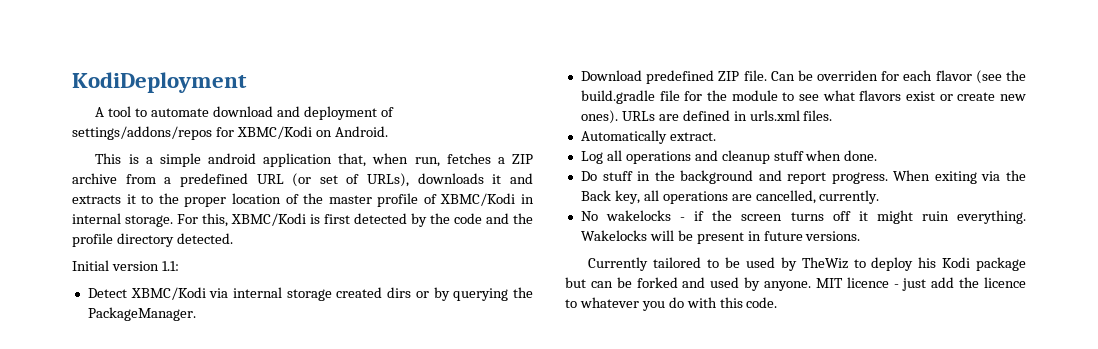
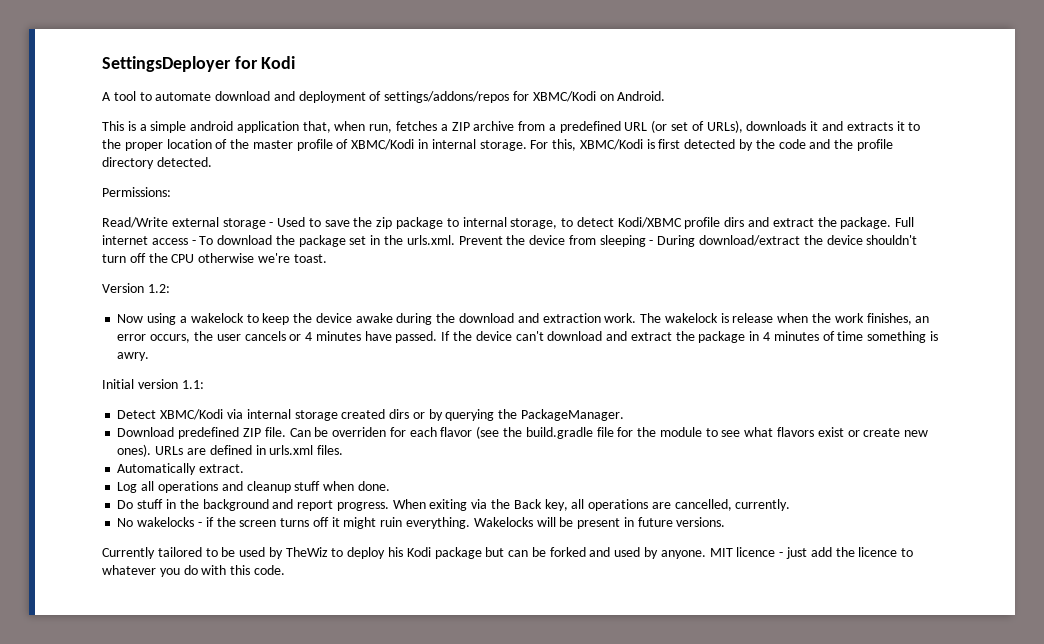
- KodiDeployment
+ SettingsDeployer for Kodi
+ Permissions:
+ Read/Write external storage - Used to save the zip package to internal storage, to detect Kodi/XBMC profile dirs and extract the package. Full internet access - To download the package set in the urls.xml. Prevent the device from sleeping - During download/extract the device shouldn't turn off the CPU otherwise we're toast.
+ Version 1.2:
+ Now using a wakelock to keep the device awake during the download and extraction work. The wakelock is release when the work finishes, an error occurs, the user cancels or 4 minutes have passed. If the device can't download and extract the package in 4 minutes of time something is awry.

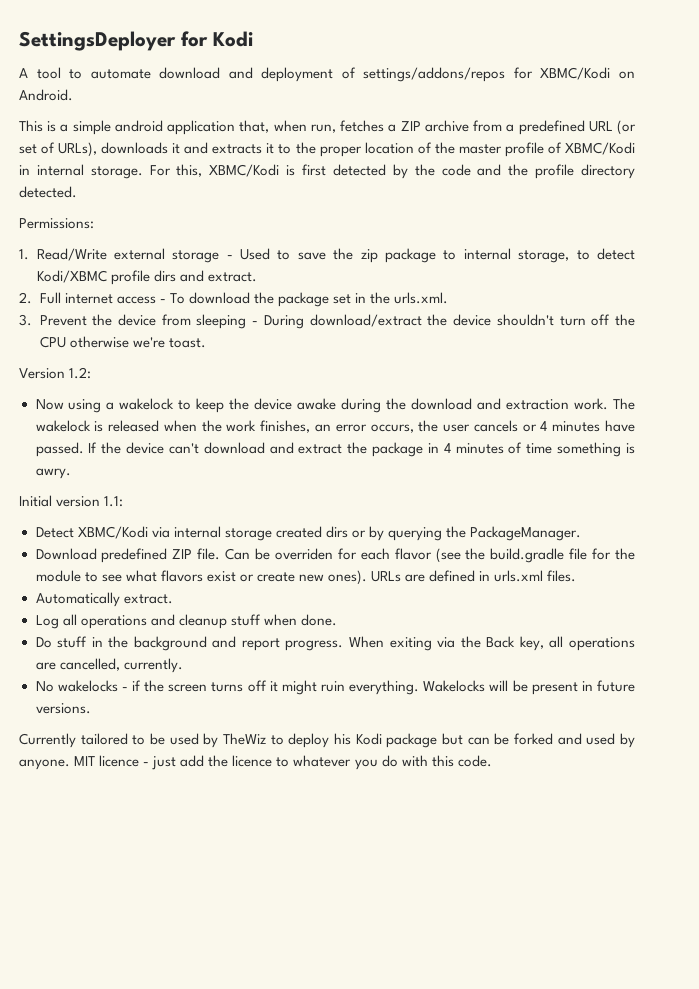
- Read/Write external storage - Used to save the zip package to internal storage, to detect Kodi/XBMC profile dirs and extract the package. Full internet access - To download the package set in the urls.xml. Prevent the device from sleeping - During download/extract the device shouldn't turn off the CPU otherwise we're toast.
+ 1. Read/Write external storage - Used to save the zip package to internal storage, to detect Kodi/XBMC profile dirs and extract.
+ 2. Full internet access - To download the package set in the urls.xml.
+ 3. Prevent the device from sleeping - During download/extract the device shouldn't turn off the CPU otherwise we're toast.
- The wakelock is release when the work finishes, an error occurs, the user cancels or 4 minutes have passed.
+ The wakelock is released when the work finishes, an error occurs, the user cancels or 4 minutes have passed.

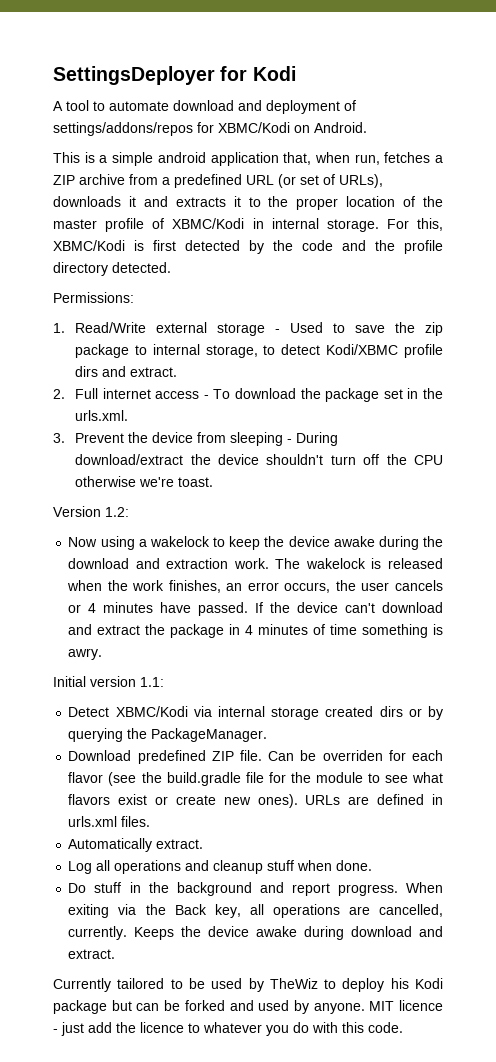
- When exiting via the Back key, all operations are cancelled, currently.
- No wakelocks - if the screen turns off it might ruin everything. Wakelocks will be present in future versions.
+ When exiting via the Back key, all operations are cancelled, currently. Keeps the device awake during download and extract.

